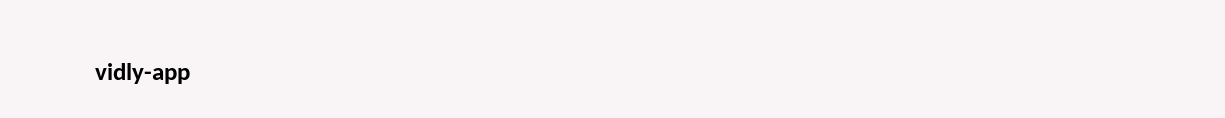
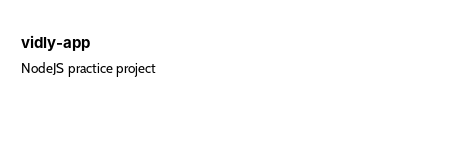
+ NodeJS practice project

